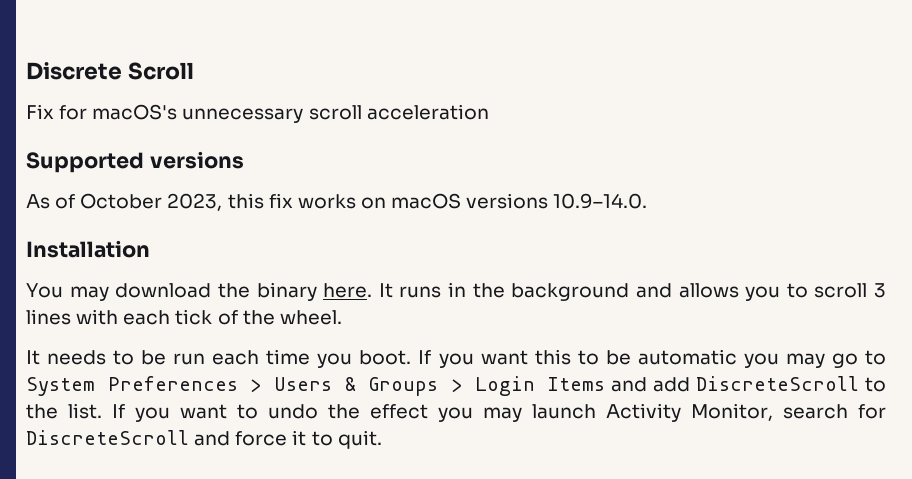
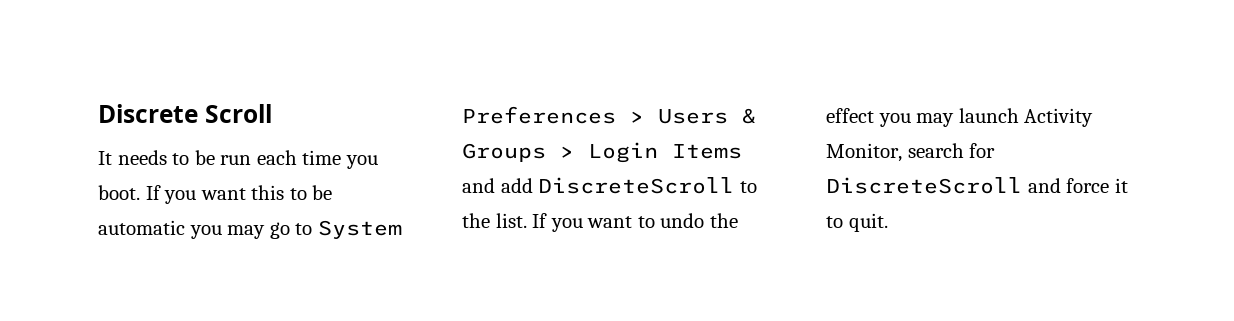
- Fix for macOS's unnecessary scroll acceleration
- Supported versions
- As of October 2023, this fix works on macOS versions 10.9–14.0.
- Installation
- You may download the binary here. It runs in the background and allows you to scroll 3 lines with each tick of the wheel.

